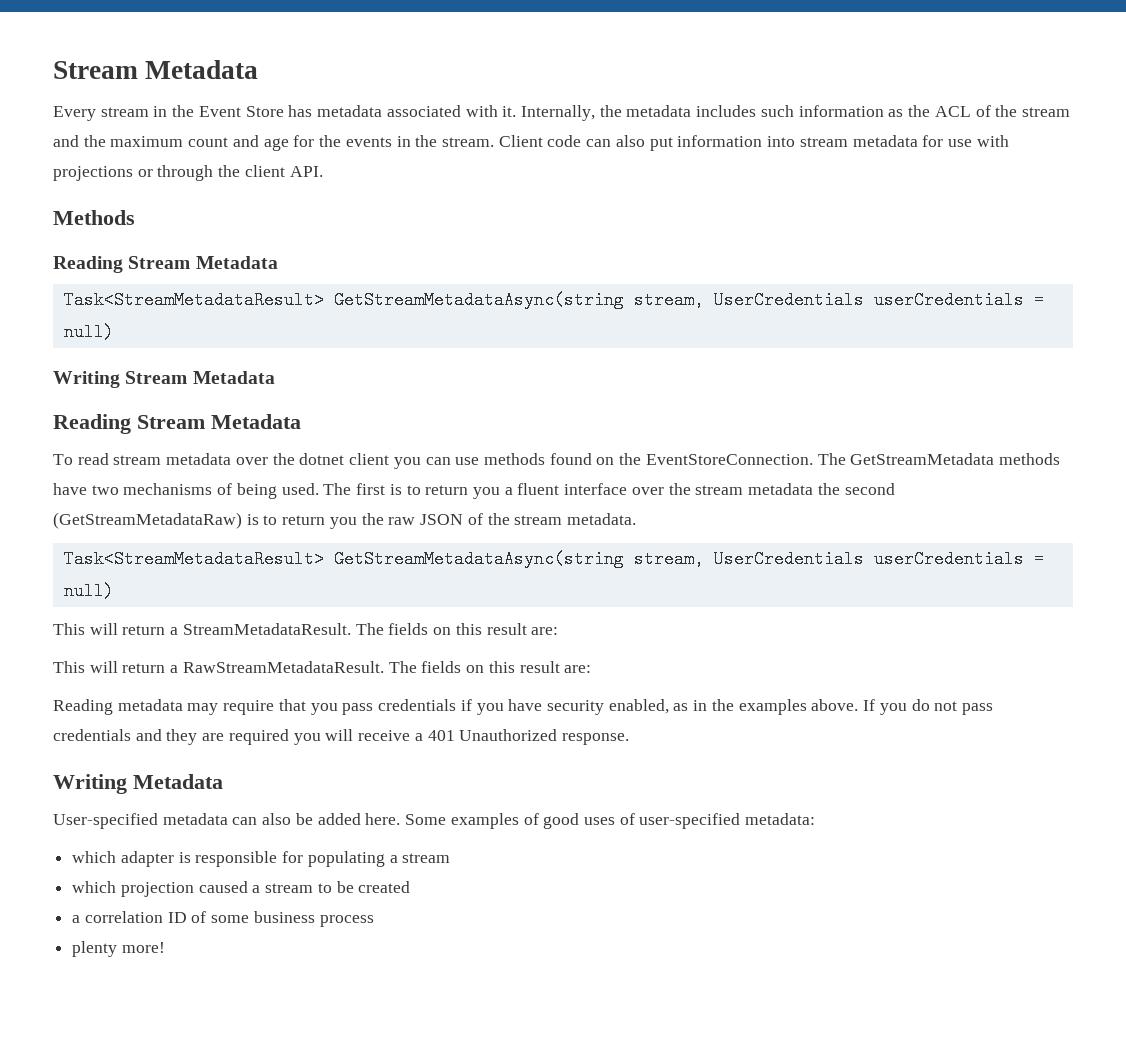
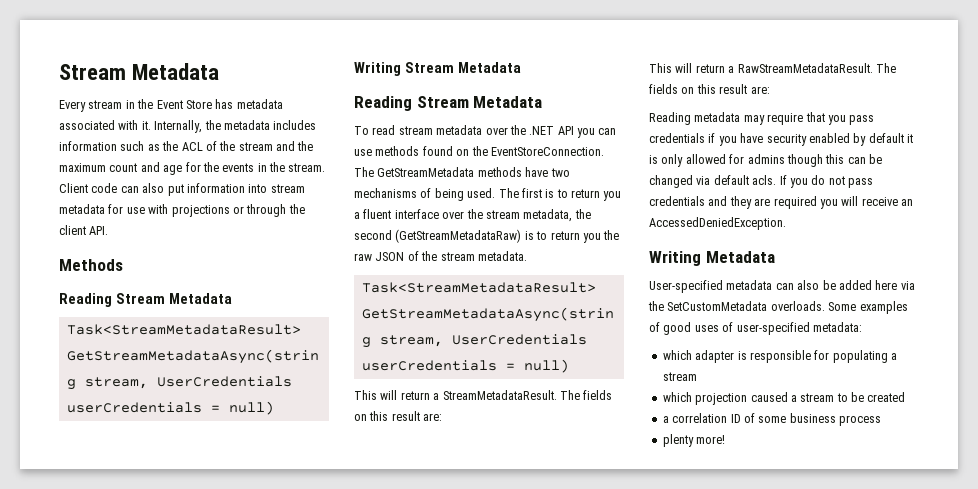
- Internally, the metadata includes such information as the ACL of the stream and the maximum count and age for the events in the stream.
+ Internally, the metadata includes information such as the ACL of the stream and the maximum count and age for the events in the stream.
- To read stream metadata over the dotnet client you can use methods found on the EventStoreConnection.
+ To read stream metadata over the .NET API you can use methods found on the EventStoreConnection.
- The first is to return you a fluent interface over the stream metadata the second (GetStreamMetadataRaw) is to return you the raw JSON of the stream metadata.
+ The first is to return you a fluent interface over the stream metadata, the second (GetStreamMetadataRaw) is to return you the raw JSON of the stream metadata.
- Reading metadata may require that you pass credentials if you have security enabled, as in the examples above.
+ Reading metadata may require that you pass credentials if you have security enabled by default it is only allowed for admins though this can be changed via default acls.
- If you do not pass credentials and they are required you will receive a 401 Unauthorized response.
+ If you do not pass credentials and they are required you will receive an AccessedDeniedException.
- User-specified metadata can also be added here.
+ User-specified metadata can also be added here via the SetCustomMetadata overloads.

